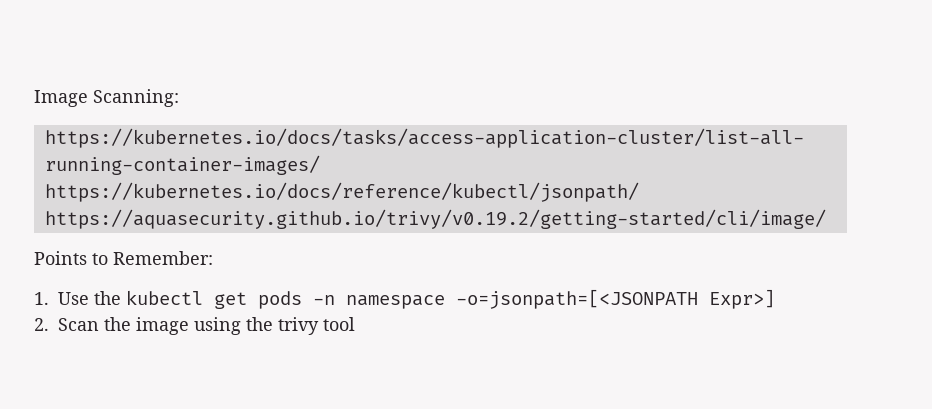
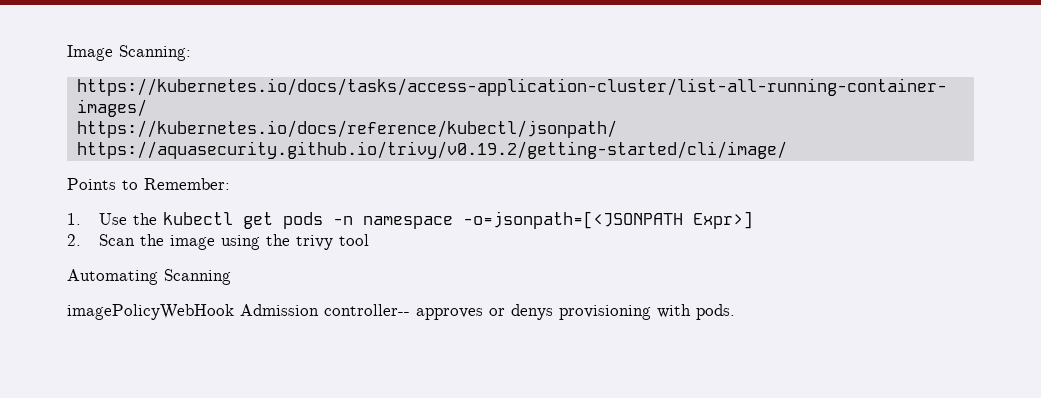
+ Automating Scanning
+ imagePolicyWebHook Admission controller-- approves or denys provisioning with pods.

